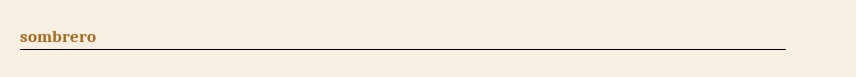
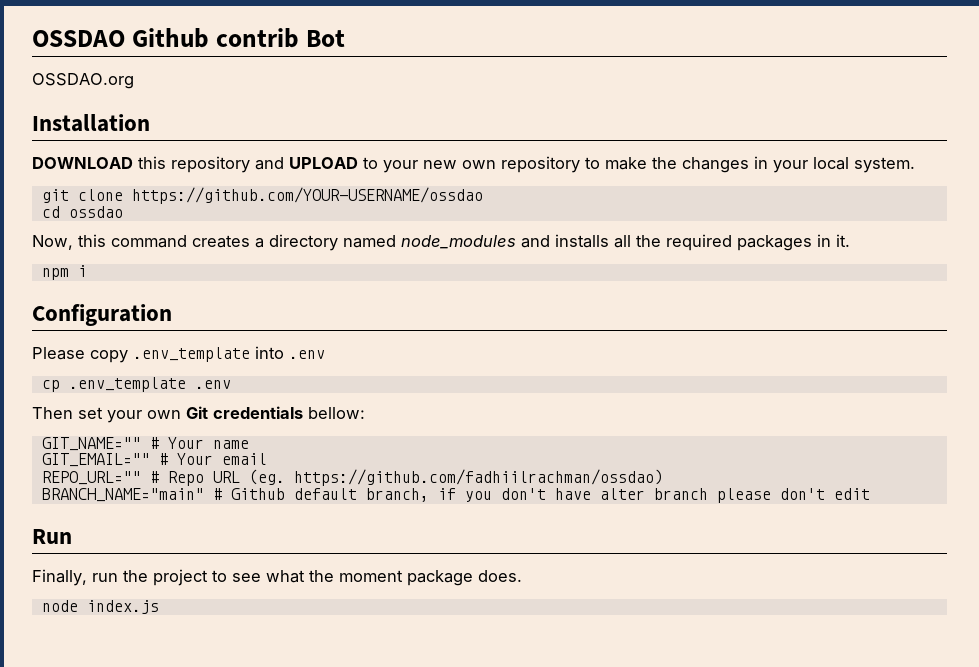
- sombrero
+ OSSDAO Github contrib Bot
+ OSSDAO.org
+ Installation
+ DOWNLOAD this repository and UPLOAD to your new own repository to make the changes in your local system.
+ git clone https://github.com/YOUR-USERNAME/ossdao
+ cd ossdao
+ Now, this command creates a directory named node_modules and installs all the required packages in it.
+ npm i
+ Configuration
+ Please copy .env_template into .env
+ cp .env_template .env
+ Then set your own Git credentials bellow:
+ GIT_NAME="" # Your name
+ GIT_EMAIL="" # Your email
+ REPO_URL="" # Repo URL (eg. https://github.com/fadhiilrachman/ossdao)
+ BRANCH_NAME="main" # Github default branch, if you don't have alter branch please don't edit
+ Run
+ Finally, run the project to see what the moment package does.
+ node index.js

